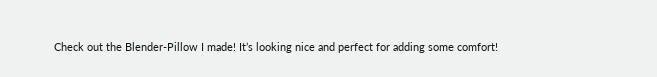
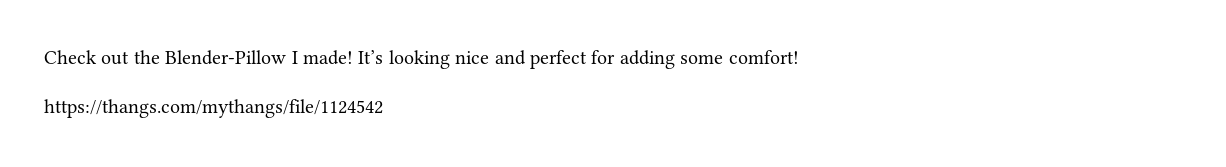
+ https://thangs.com/mythangs/file/1124542

